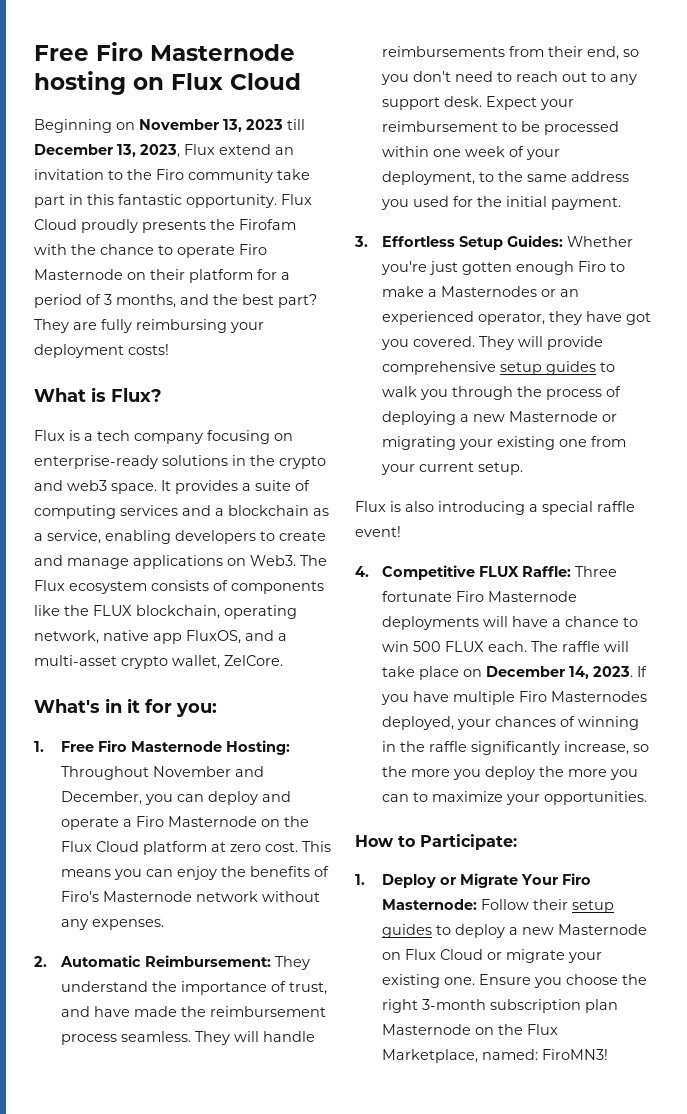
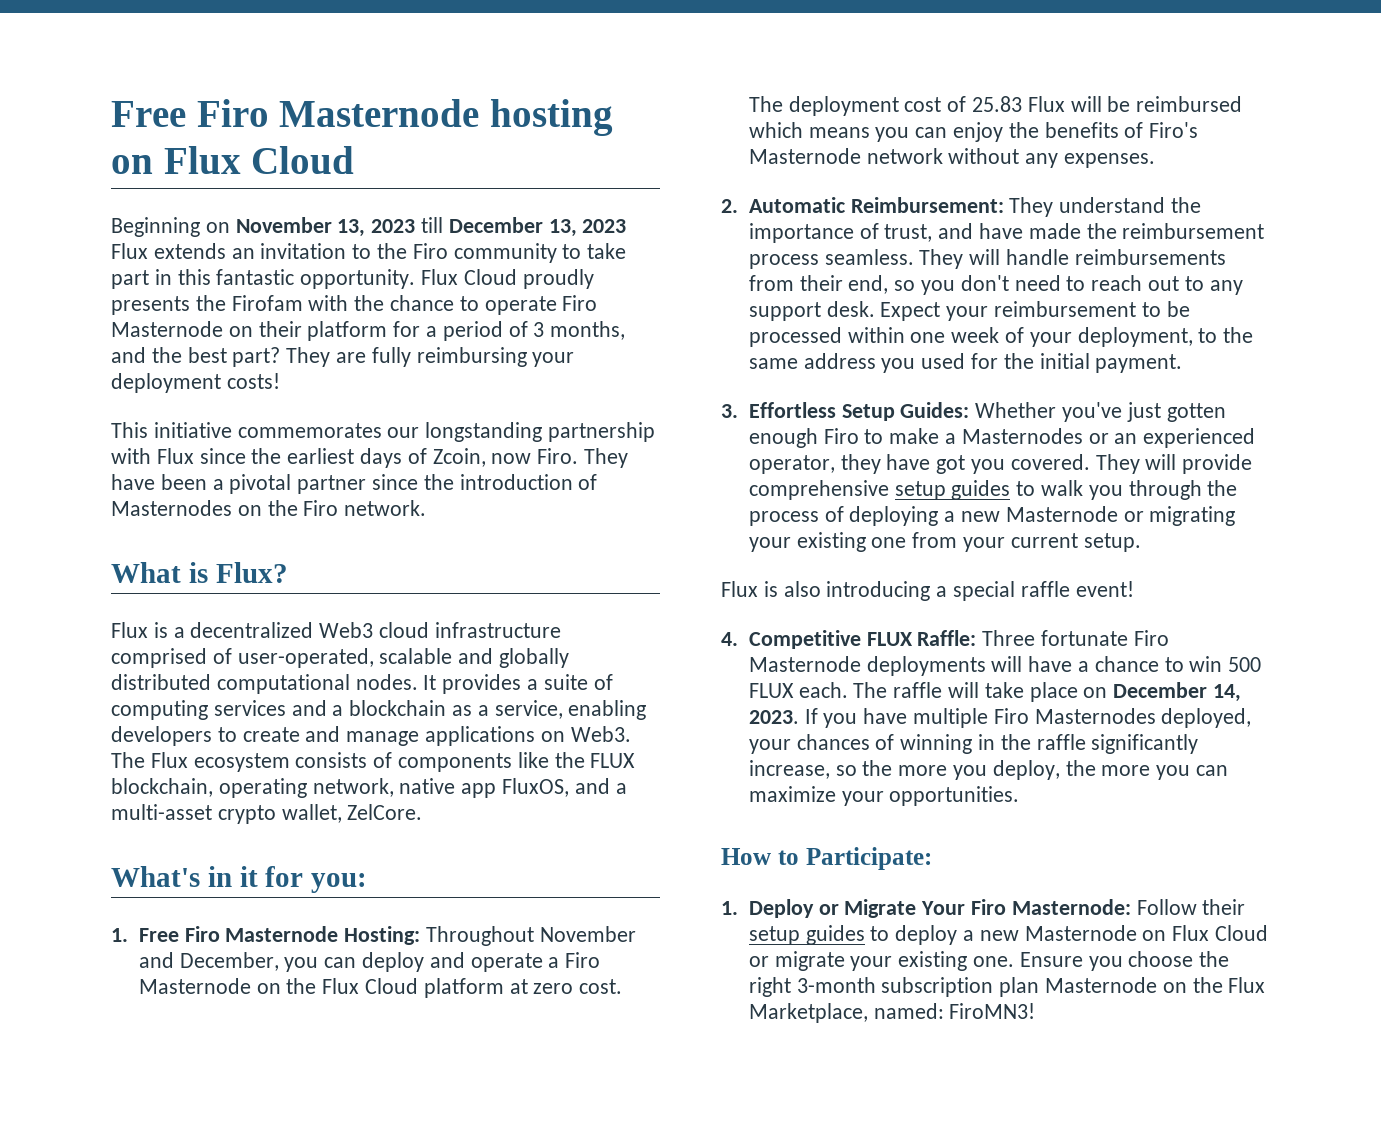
- Beginning on November 13, 2023 till December 13, 2023, Flux extend an invitation to the Firo community take part in this fantastic opportunity.
+ Beginning on November 13, 2023 till December 13, 2023 Flux extends an invitation to the Firo community to take part in this fantastic opportunity.
+ This initiative commemorates our longstanding partnership with Flux since the earliest days of Zcoin, now Firo. They have been a pivotal partner since the introduction of Masternodes on the Firo network.
- Flux is a tech company focusing on enterprise-ready solutions in the crypto and web3 space.
+ Flux is a decentralized Web3 cloud infrastructure comprised of user-operated, scalable and globally distributed computational nodes.
- This means you can enjoy the benefits of Firo's Masternode network without any expenses.
+ The deployment cost of 25.83 Flux will be reimbursed which means you can enjoy the benefits of Firo's Masternode network without any expenses.
- 3. Effortless Setup Guides: Whether you're just gotten enough Firo to make a Masternodes or an experienced operator, they have got you covered.
+ 3. Effortless Setup Guides: Whether you've just gotten enough Firo to make a Masternodes or an experienced operator, they have got you covered.
- If you have multiple Firo Masternodes deployed, your chances of winning in the raffle significantly increase, so the more you deploy the more you can to maximize your opportunities.
+ If you have multiple Firo Masternodes deployed, your chances of winning in the raffle significantly increase, so the more you deploy, the more you can maximize your opportunities.

